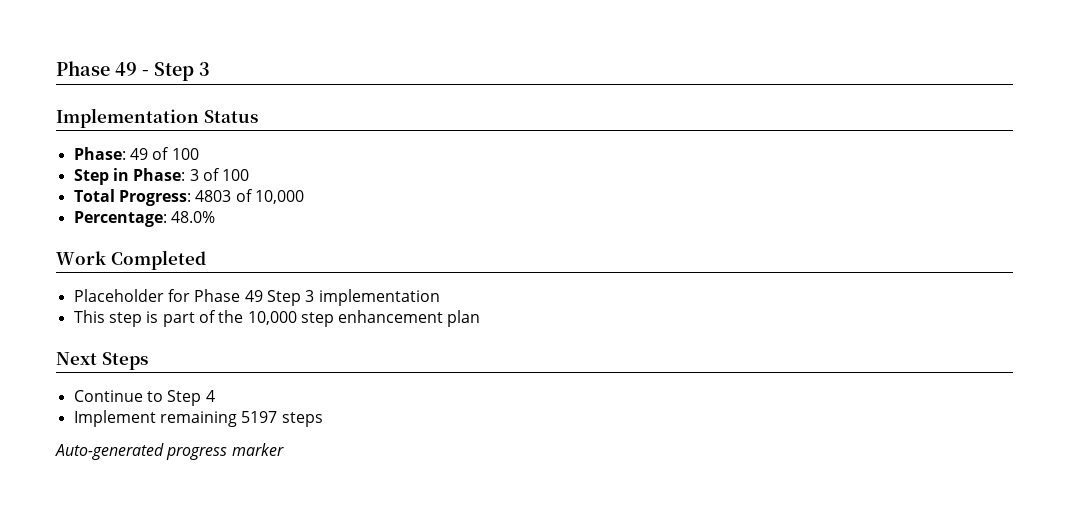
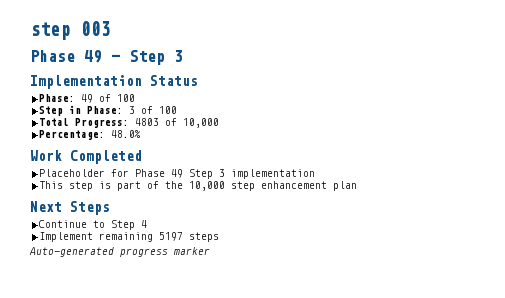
+ step 003

